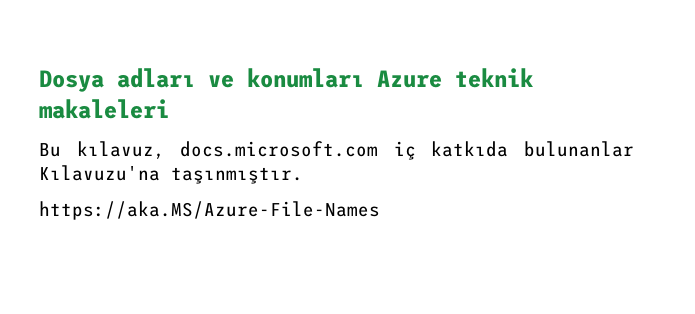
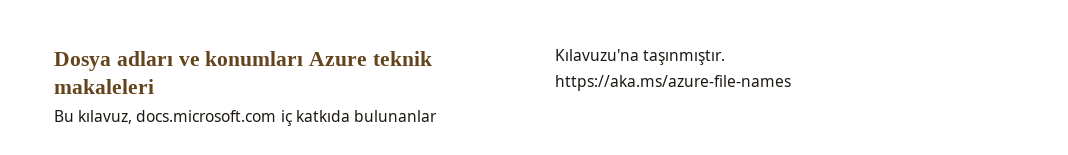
- https://aka.MS/Azure-File-Names
+ https://aka.ms/azure-file-names

